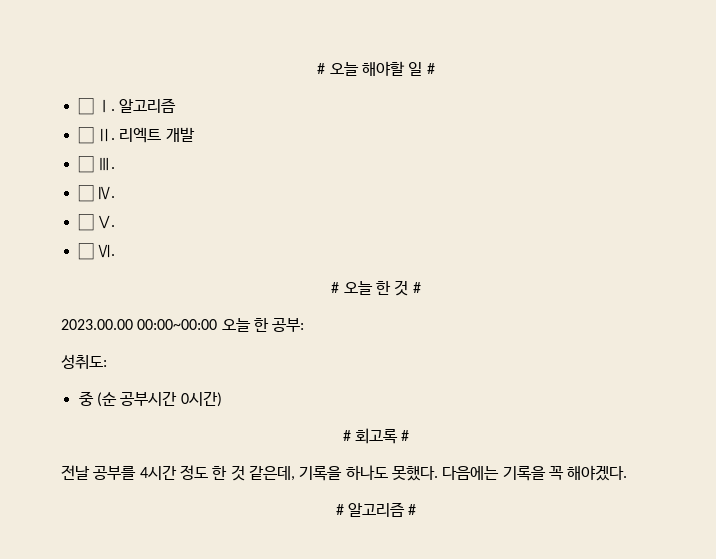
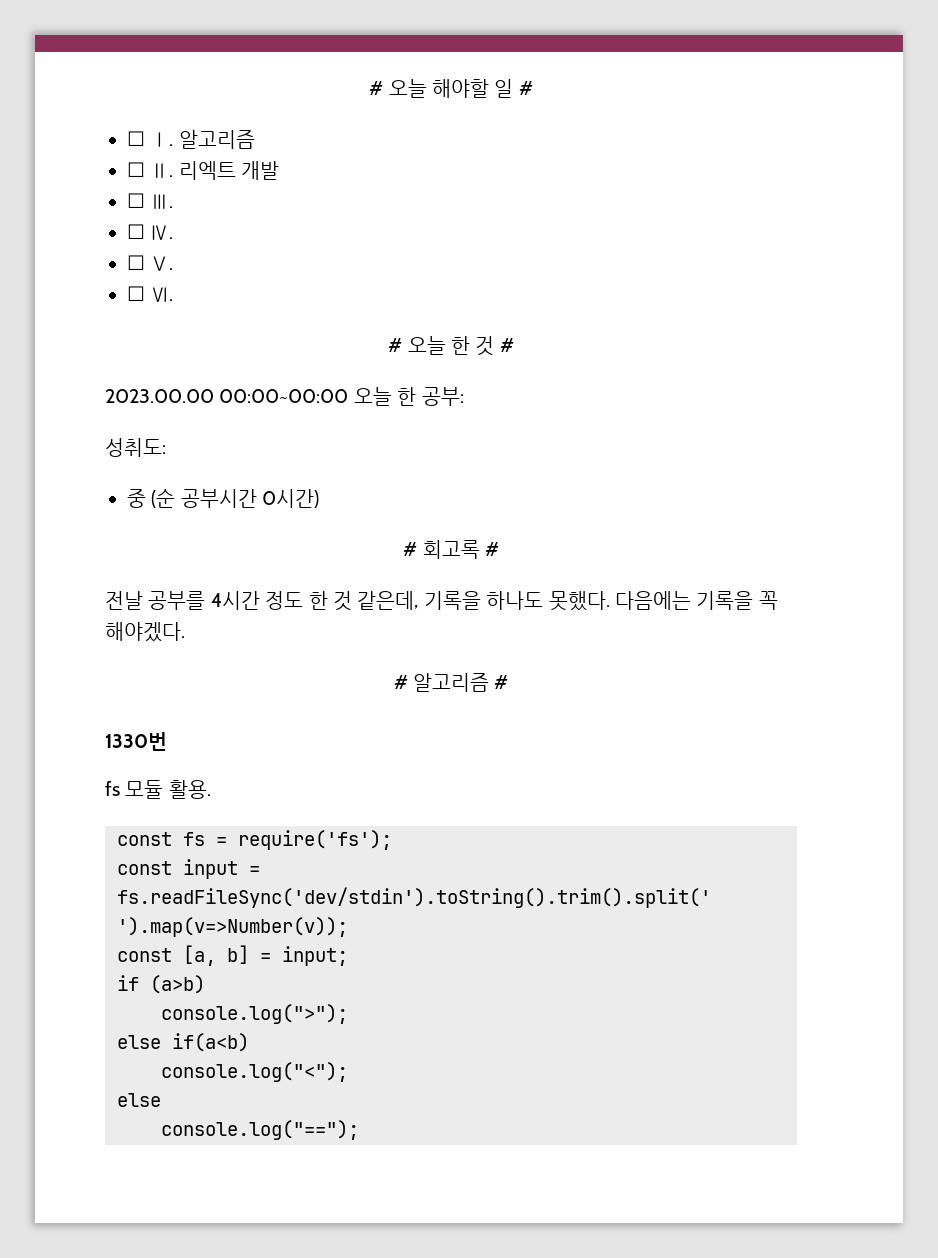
+ 1330번
+ fs 모듈 활용.
+ const fs = require('fs');
+ const input = fs.readFileSync('dev/stdin').toString().trim().split(' ').map(v=>Number(v));
+ const [a, b] = input;
+ if (a>b)
+ console.log(">");
+ else if(a<b)
+ console.log("<");
+ else
+ console.log("==");

